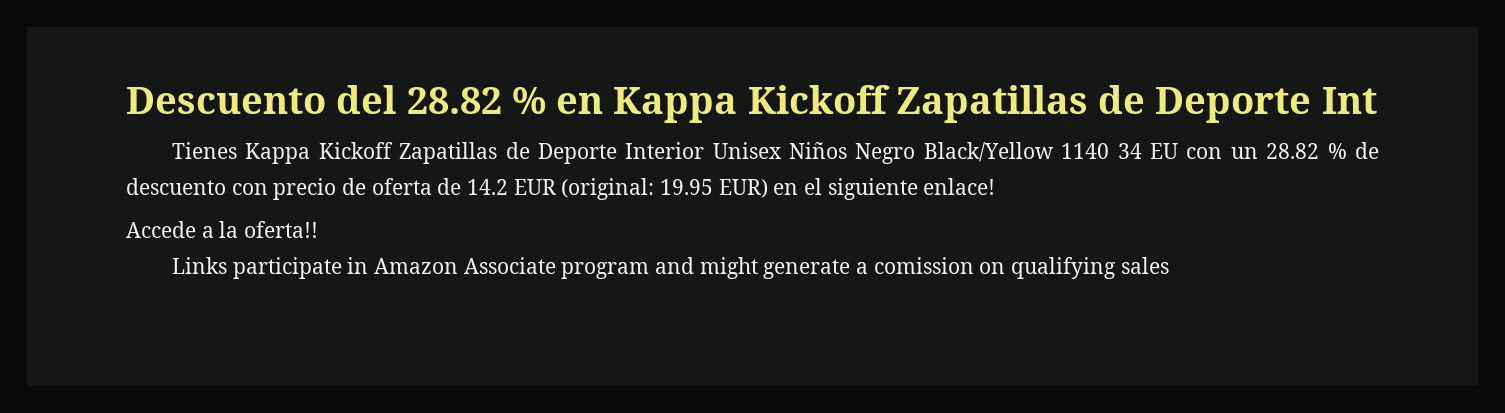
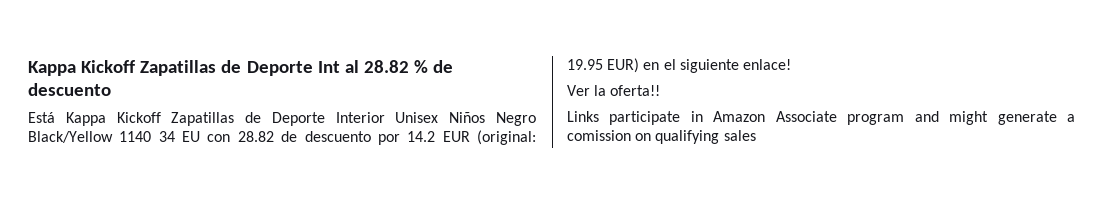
- Descuento del 28.82 % en Kappa Kickoff Zapatillas de Deporte Int
- Tienes Kappa Kickoff Zapatillas de Deporte Interior Unisex Niños Negro Black/Yellow 1140 34 EU con un 28.82 % de descuento con precio de oferta de 14.2 EUR (original: 19.95 EUR) en el siguiente enlace!
+ Kappa Kickoff Zapatillas de Deporte Int al 28.82 % de descuento
+ Está Kappa Kickoff Zapatillas de Deporte Interior Unisex Niños Negro Black/Yellow 1140 34 EU con 28.82 de descuento por 14.2 EUR (original: 19.95 EUR) en el siguiente enlace!
- Accede a la oferta!!
+ Ver la oferta!!

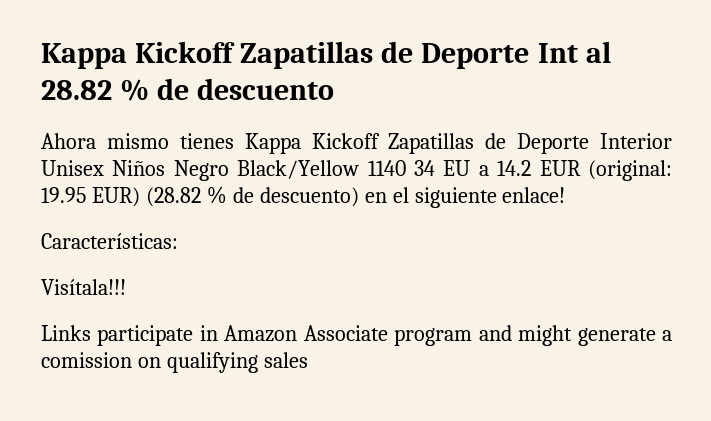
- Está Kappa Kickoff Zapatillas de Deporte Interior Unisex Niños Negro Black/Yellow 1140 34 EU con 28.82 de descuento por 14.2 EUR (original: 19.95 EUR) en el siguiente enlace!
+ Ahora mismo tienes Kappa Kickoff Zapatillas de Deporte Interior Unisex Niños Negro Black/Yellow 1140 34 EU a 14.2 EUR (original: 19.95 EUR) (28.82 % de descuento) en el siguiente enlace!
- Ver la oferta!!
+ Características:
+ Visítala!!!

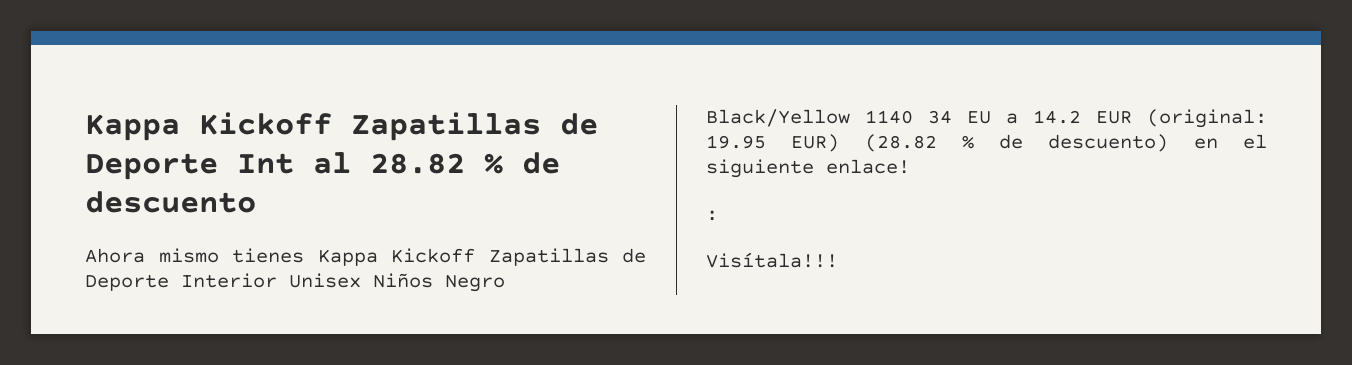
- Características:
+ :
- Links participate in Amazon Associate program and might generate a comission on qualifying sales

